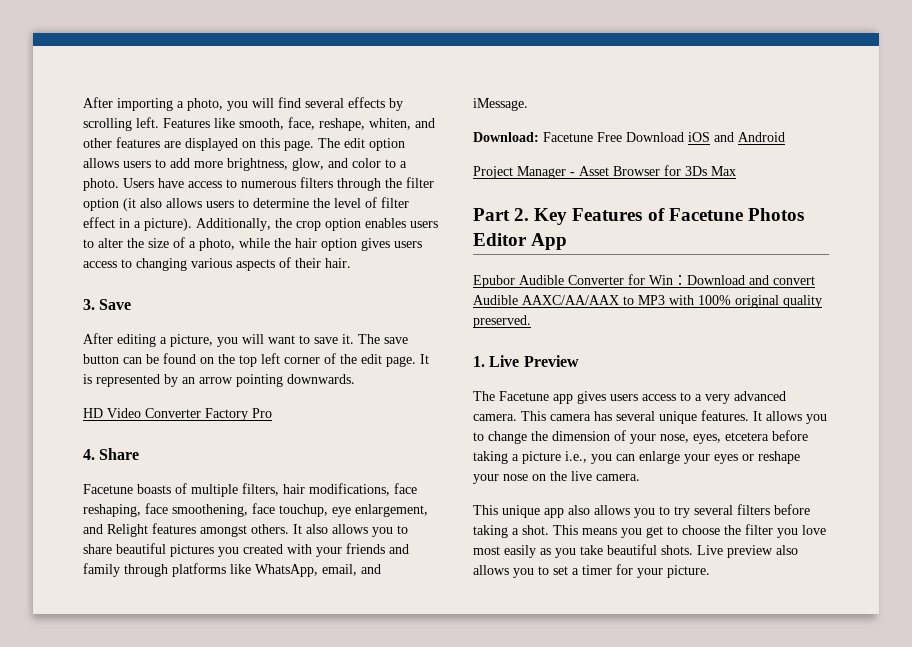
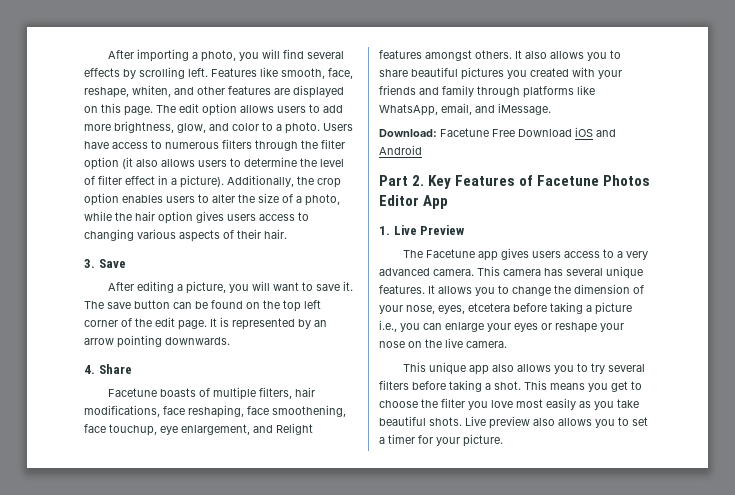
- HD Video Converter Factory Pro
- Project Manager - Asset Browser for 3Ds Max
- Epubor Audible Converter for Win：Download and convert Audible AAXC/AA/AAX to MP3 with 100% original quality preserved.

